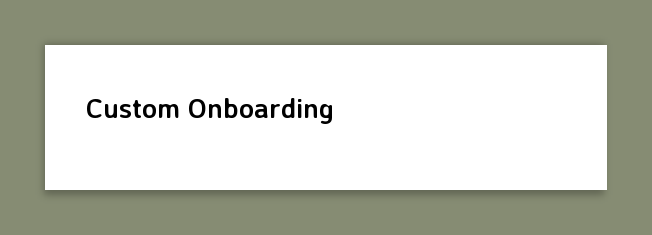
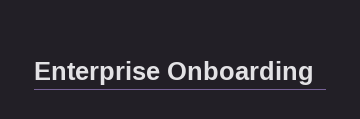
- Custom Onboarding
+ Enterprise Onboarding

